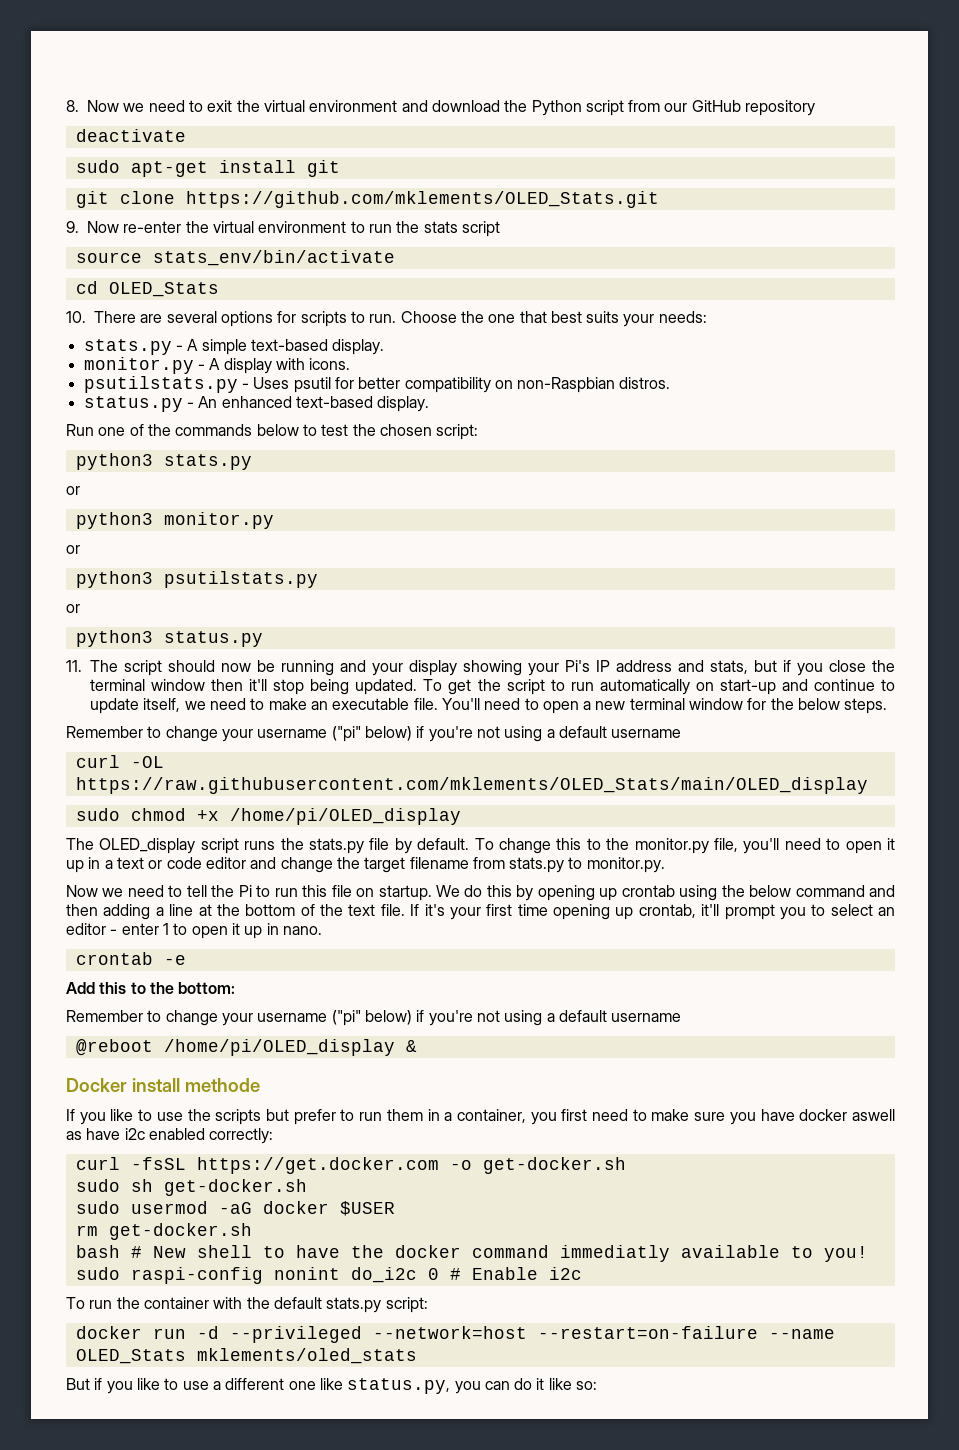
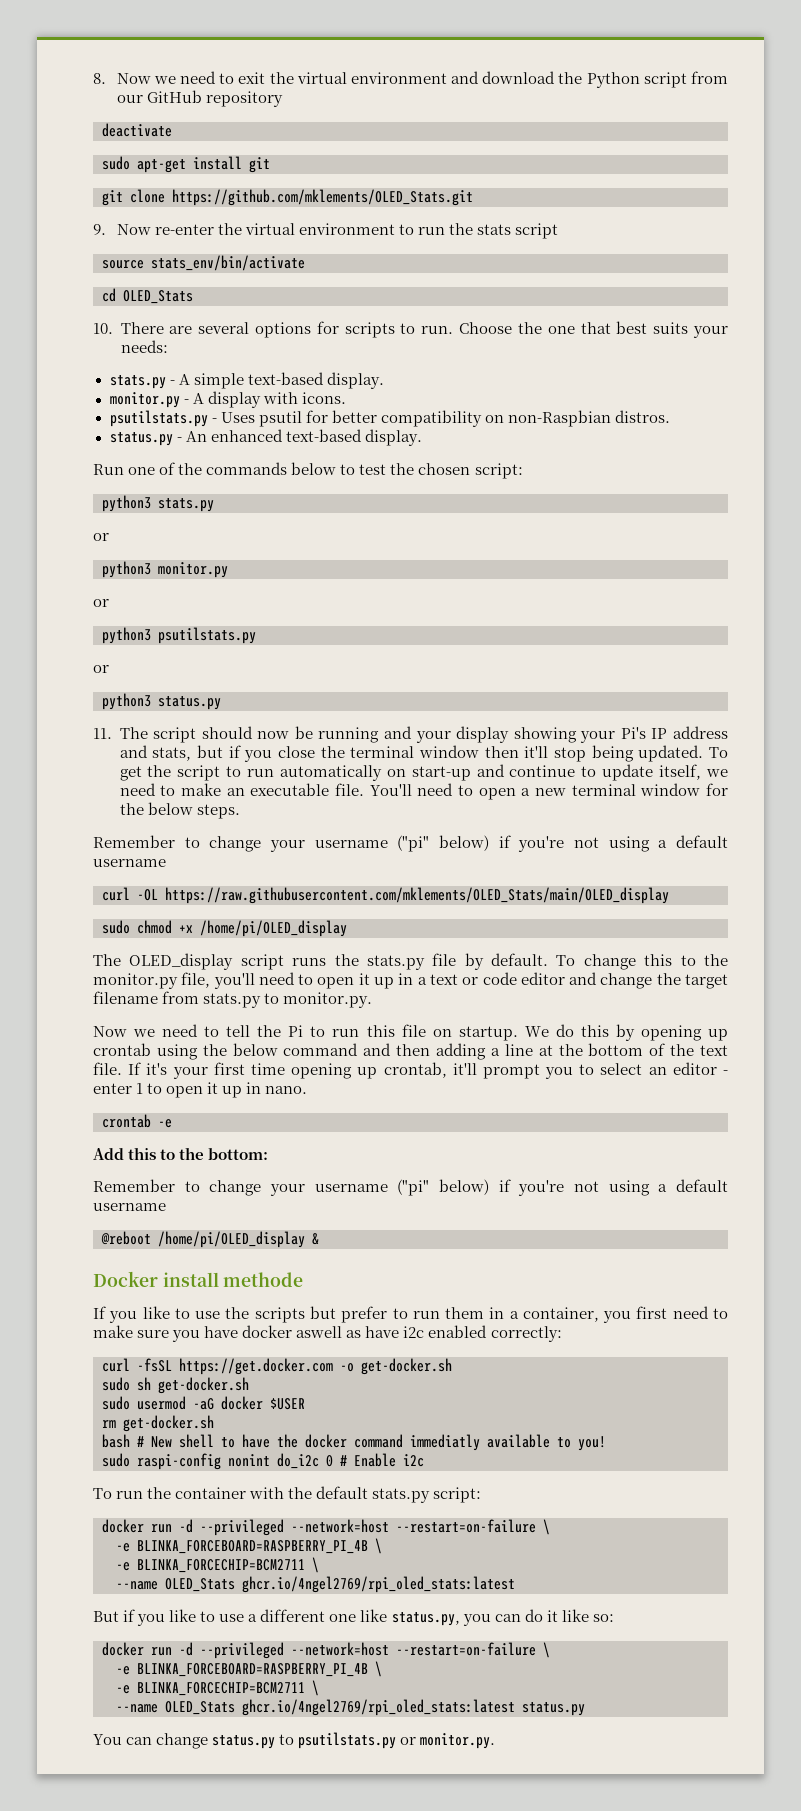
  To run the container with the default stats.py script:
- docker run -d --privileged --network=host --restart=on-failure --name OLED_Stats mklements/oled_stats
+ docker run -d --privileged --network=host --restart=on-failure \
+ -e BLINKA_FORCEBOARD=RASPBERRY_PI_4B \
+ -e BLINKA_FORCECHIP=BCM2711 \
+ --name OLED_Stats ghcr.io/4ngel2769/rpi_oled_stats:latest
  But if you like to use a different one like status.py, you can do it like so:
+ docker run -d --privileged --network=host --restart=on-failure \
+ -e BLINKA_FORCEBOARD=RASPBERRY_PI_4B \
+ -e BLINKA_FORCECHIP=BCM2711 \
+ --name OLED_Stats ghcr.io/4ngel2769/rpi_oled_stats:latest status.py
+ You can change status.py to psutilstats.py or monitor.py.

